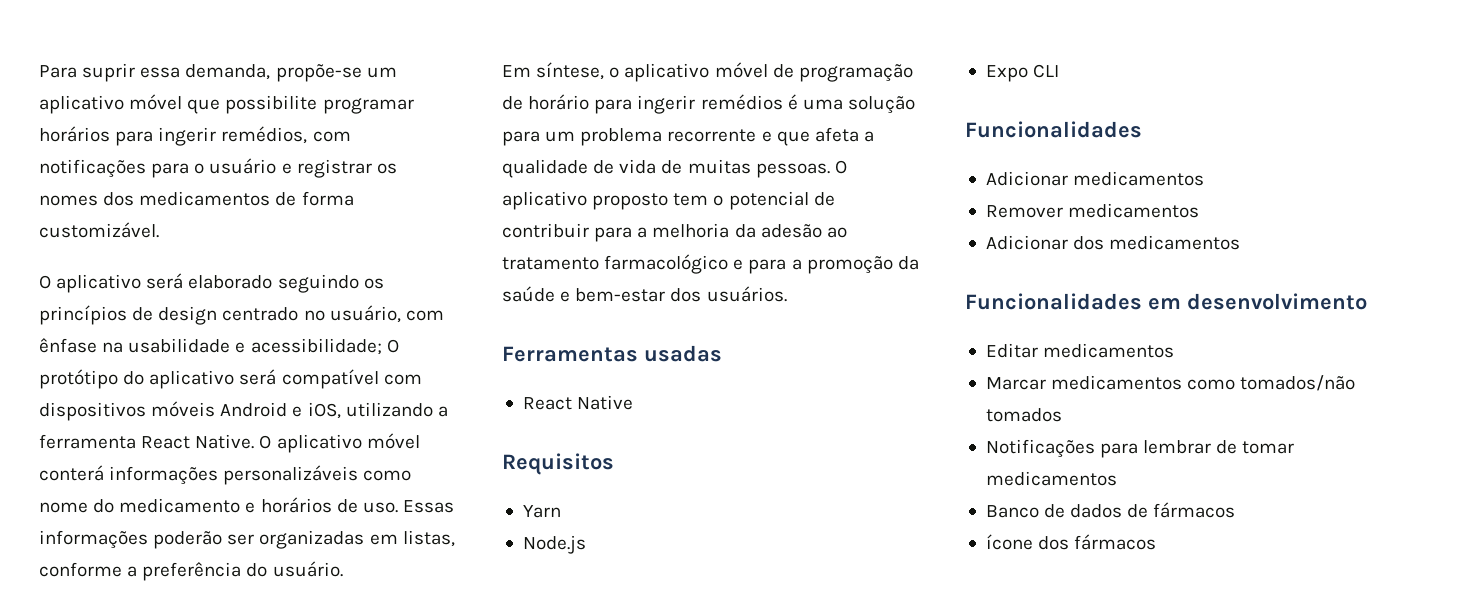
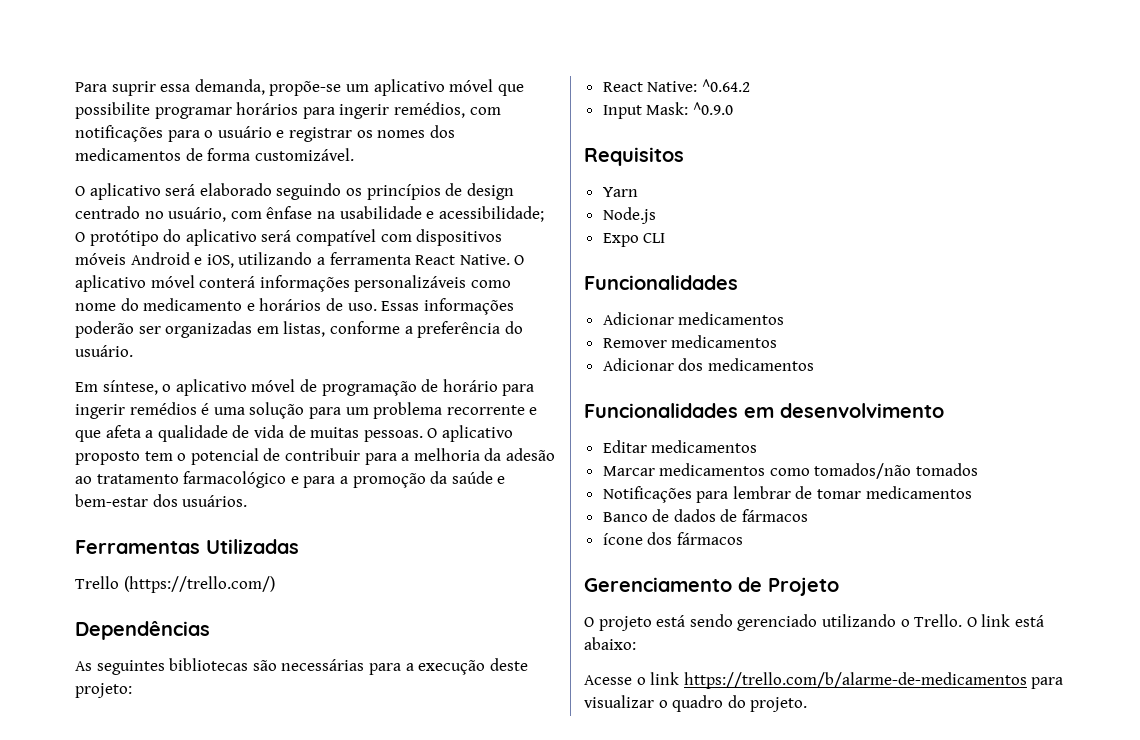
- Ferramentas usadas
- React Native
+ Ferramentas Utilizadas
+ Trello (https://trello.com/)
+ Dependências
+ As seguintes bibliotecas são necessárias para a execução deste projeto:
+ React Native: ^0.64.2
+ Input Mask: ^0.9.0
+ Gerenciamento de Projeto
+ O projeto está sendo gerenciado utilizando o Trello. O link está abaixo:
+ Acesse o link https://trello.com/b/alarme-de-medicamentos para visualizar o quadro do projeto.

